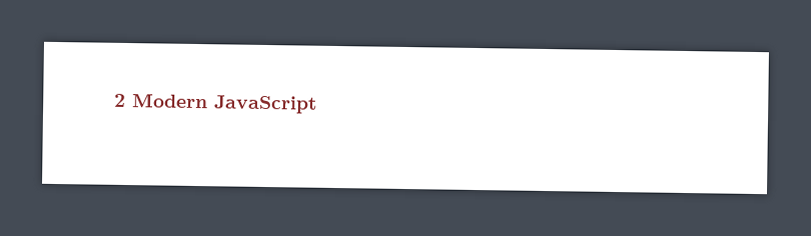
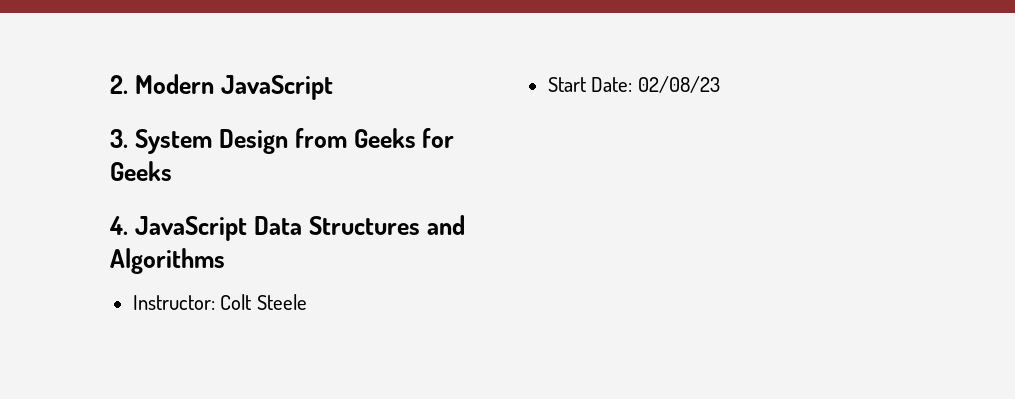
- 2 Modern JavaScript
+ 2. Modern JavaScript
+ 3. System Design from Geeks for Geeks
+ 4. JavaScript Data Structures and Algorithms
+ Instructor: Colt Steele
+ Start Date: 02/08/23

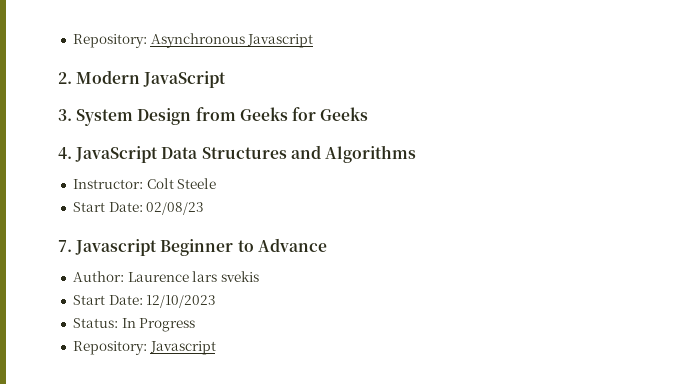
+ Repository: Asynchronous Javascript
+ 7. Javascript Beginner to Advance
+ Author: Laurence lars svekis
+ Start Date: 12/10/2023
+ Status: In Progress
+ Repository: Javascript

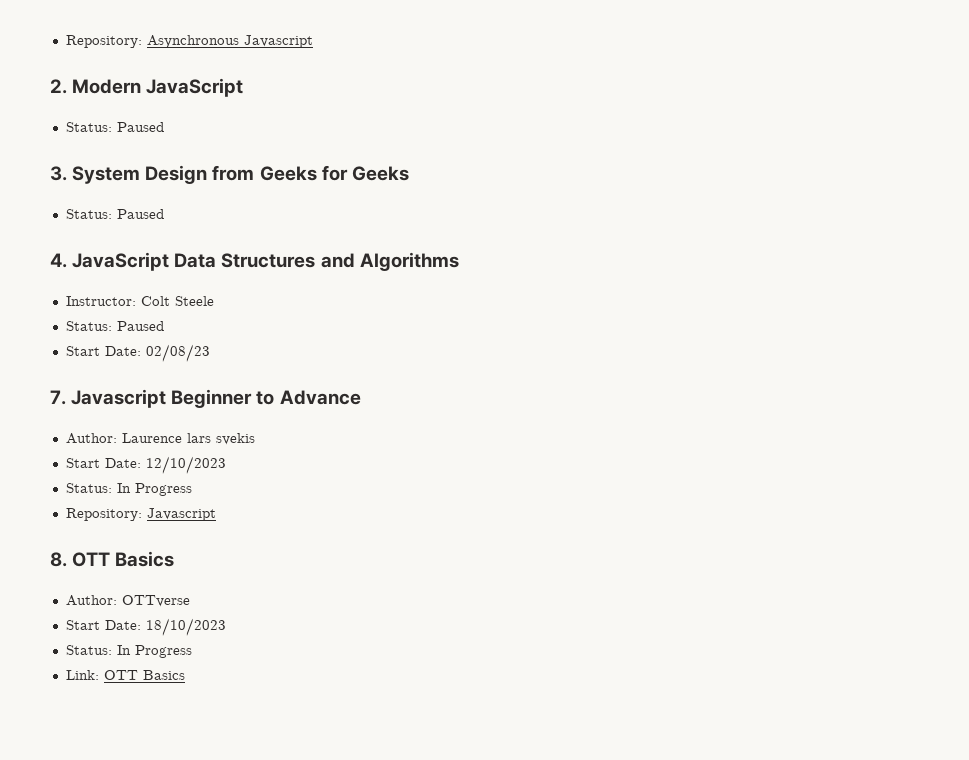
  2. Modern JavaScript
+ Status: Paused
  3. System Design from Geeks for Geeks
+ Status: Paused
  Instructor: Colt Steele
+ Status: Paused
+ 8. OTT Basics
+ Author: OTTverse
+ Start Date: 18/10/2023
+ Status: In Progress
+ Link: OTT Basics

